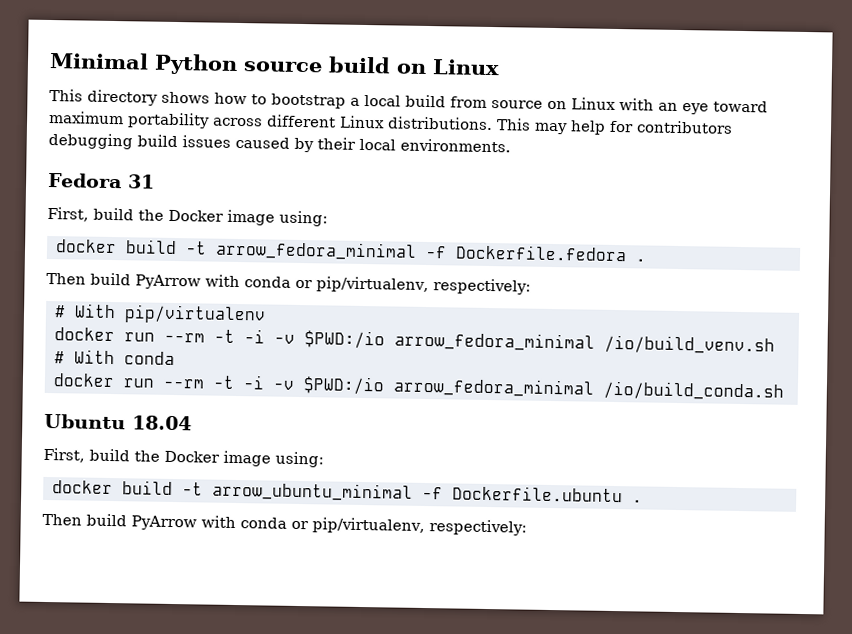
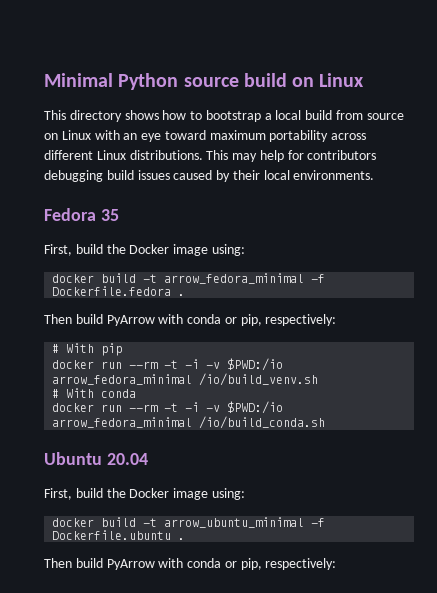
- Fedora 31
+ Fedora 35
  docker build -t arrow_fedora_minimal -f Dockerfile.fedora .
- Then build PyArrow with conda or pip/virtualenv, respectively:
+ Then build PyArrow with conda or pip, respectively:
- # With pip/virtualenv
+ # With pip
- Ubuntu 18.04
+ Ubuntu 20.04
  docker build -t arrow_ubuntu_minimal -f Dockerfile.ubuntu .
- Then build PyArrow with conda or pip/virtualenv, respectively:
+ Then build PyArrow with conda or pip, respectively:

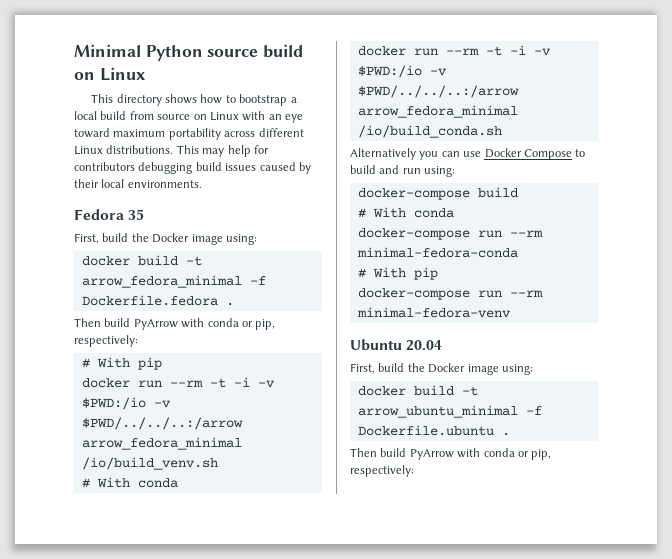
- docker run --rm -t -i -v $PWD:/io arrow_fedora_minimal /io/build_venv.sh
+ docker run --rm -t -i -v $PWD:/io -v $PWD/../../..:/arrow arrow_fedora_minimal /io/build_venv.sh
- docker run --rm -t -i -v $PWD:/io arrow_fedora_minimal /io/build_conda.sh
+ docker run --rm -t -i -v $PWD:/io -v $PWD/../../..:/arrow arrow_fedora_minimal /io/build_conda.sh
+ Alternatively you can use Docker Compose to build and run using:
+ docker-compose build
+ # With conda
+ docker-compose run --rm minimal-fedora-conda
+ # With pip
+ docker-compose run --rm minimal-fedora-venv

